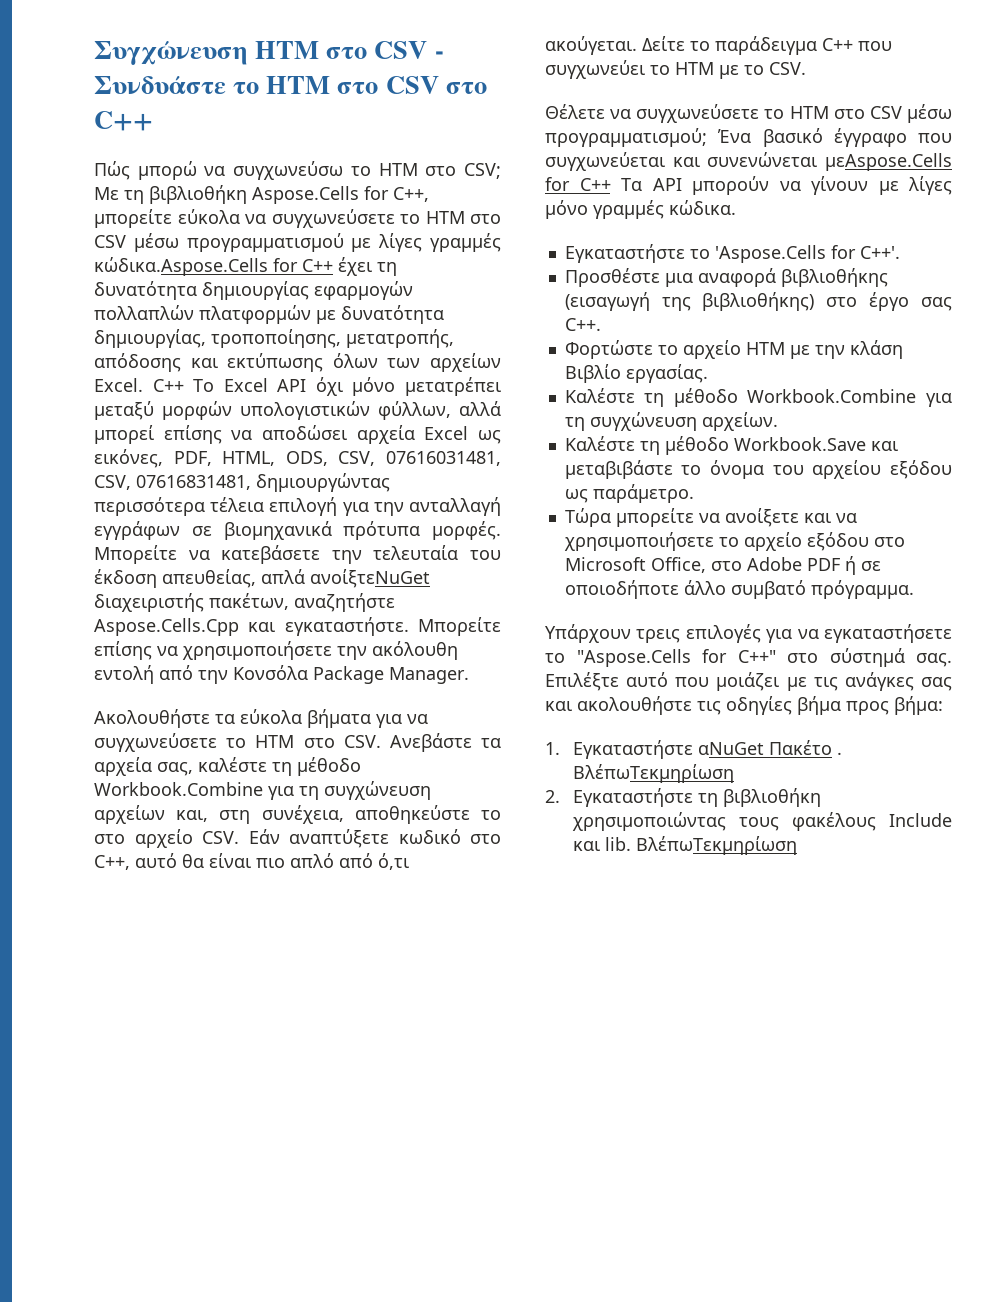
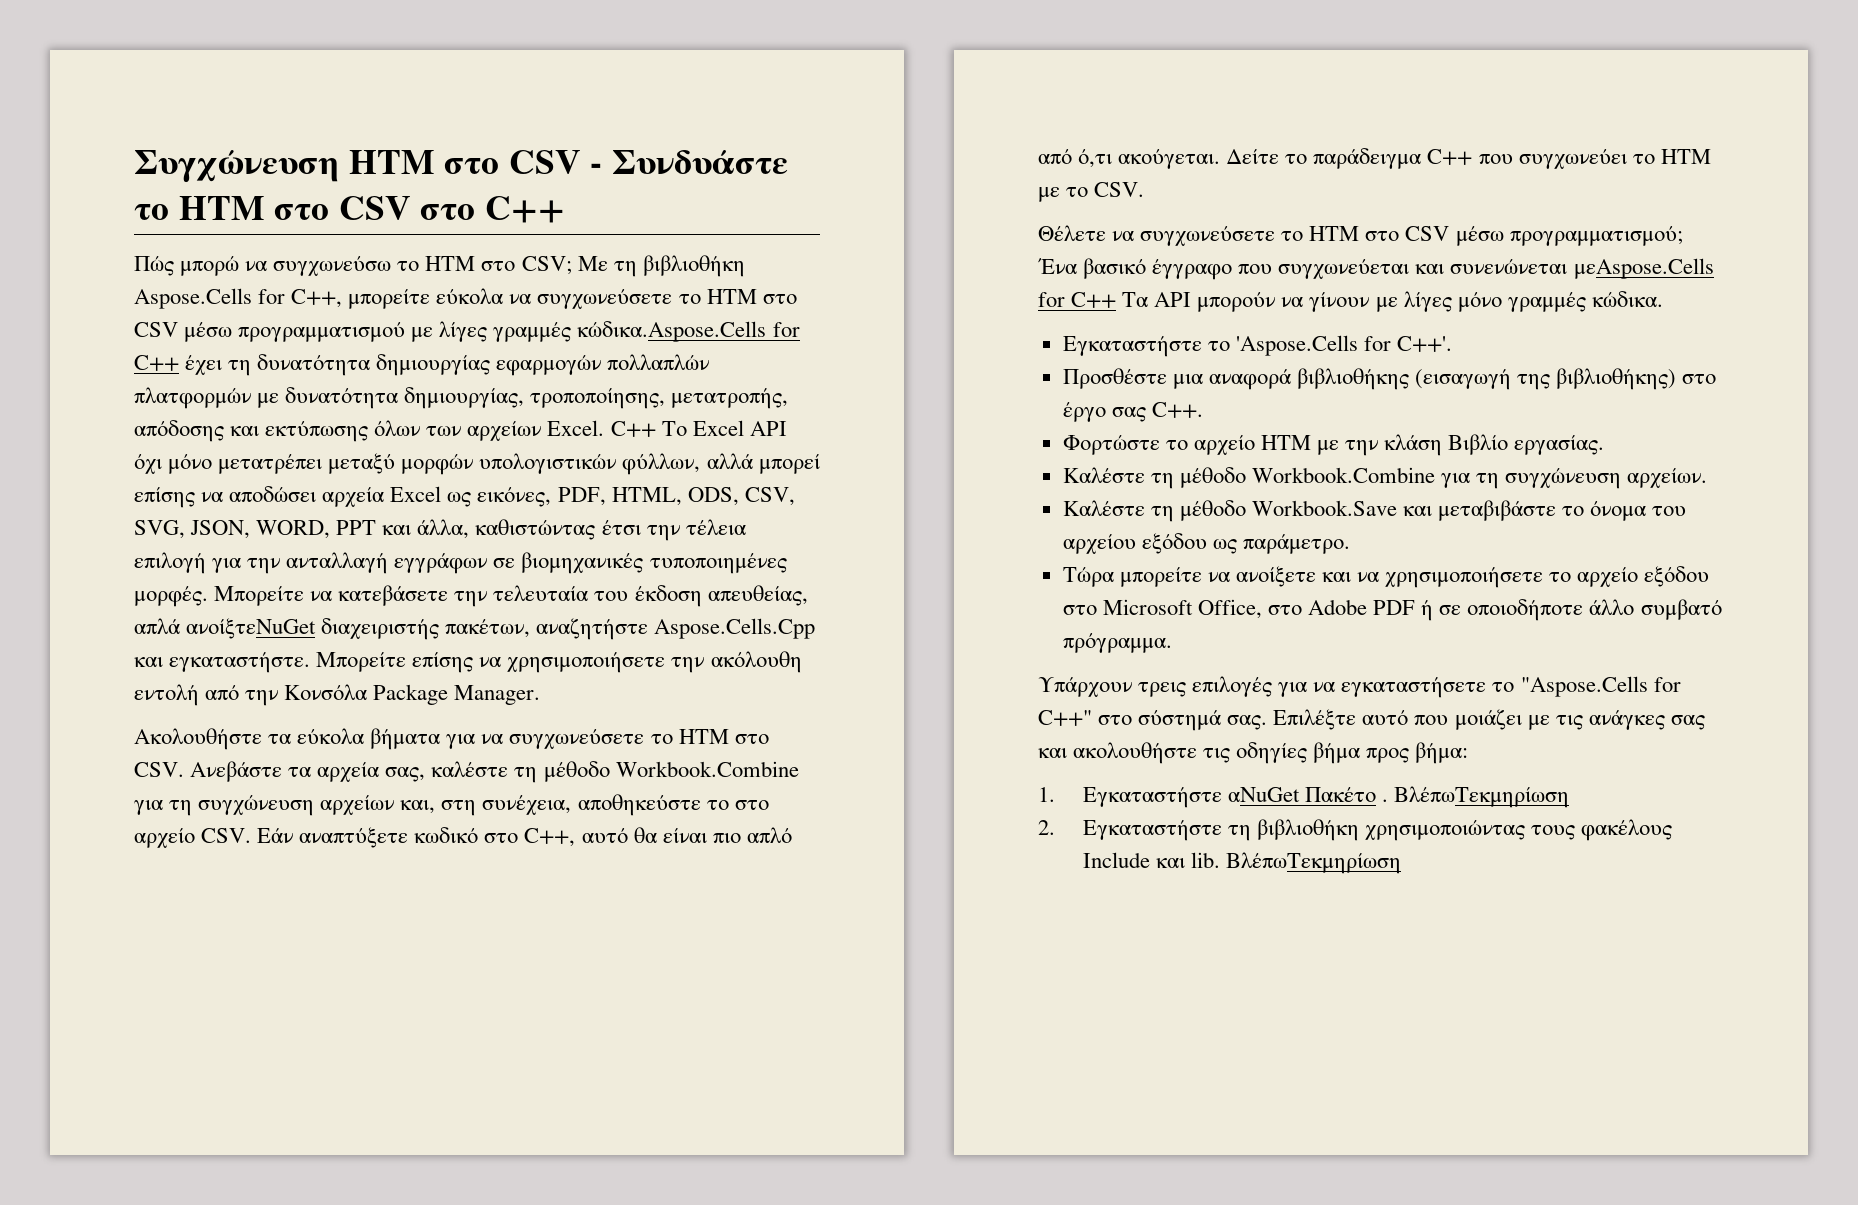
- C++ Το Excel API όχι μόνο μετατρέπει μεταξύ μορφών υπολογιστικών φύλλων, αλλά μπορεί επίσης να αποδώσει αρχεία Excel ως εικόνες, PDF, HTML, ODS, CSV, 07616031481, CSV, 07616831481, δημιουργώντας περισσότερα τέλεια επιλογή για την ανταλλαγή εγγράφων σε βιομηχανικά πρότυπα μορφές.
+ C++ Το Excel API όχι μόνο μετατρέπει μεταξύ μορφών υπολογιστικών φύλλων, αλλά μπορεί επίσης να αποδώσει αρχεία Excel ως εικόνες, PDF, HTML, ODS, CSV, SVG, JSON, WORD, PPT και άλλα, καθιστώντας έτσι την τέλεια επιλογή για την ανταλλαγή εγγράφων σε βιομηχανικές τυποποιημένες μορφές.

